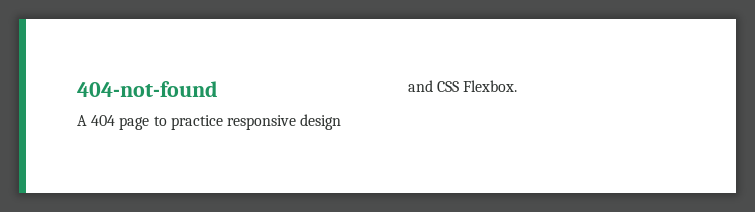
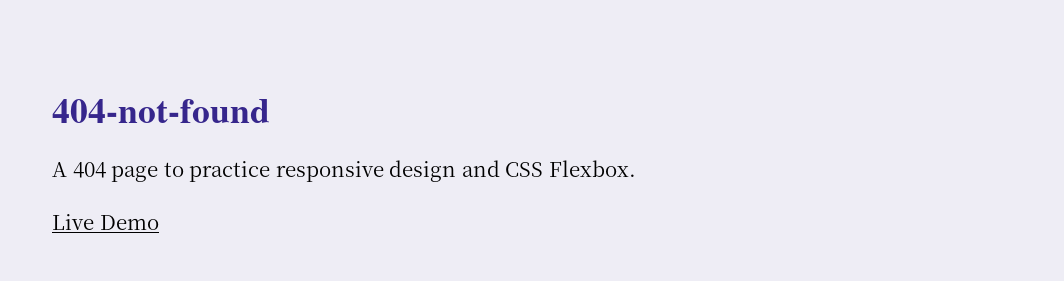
+ Live Demo

